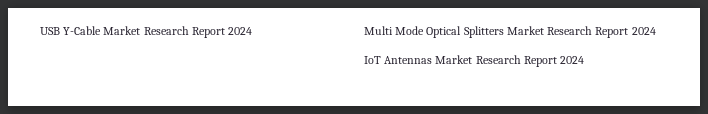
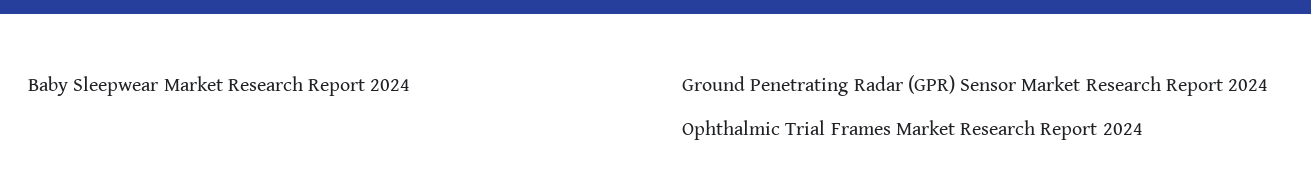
- USB Y-Cable Market Research Report 2024
- Multi Mode Optical Splitters Market Research Report 2024
- IoT Antennas Market Research Report 2024
+ Baby Sleepwear Market Research Report 2024
+ Ground Penetrating Radar (GPR) Sensor Market Research Report 2024
+ Ophthalmic Trial Frames Market Research Report 2024

